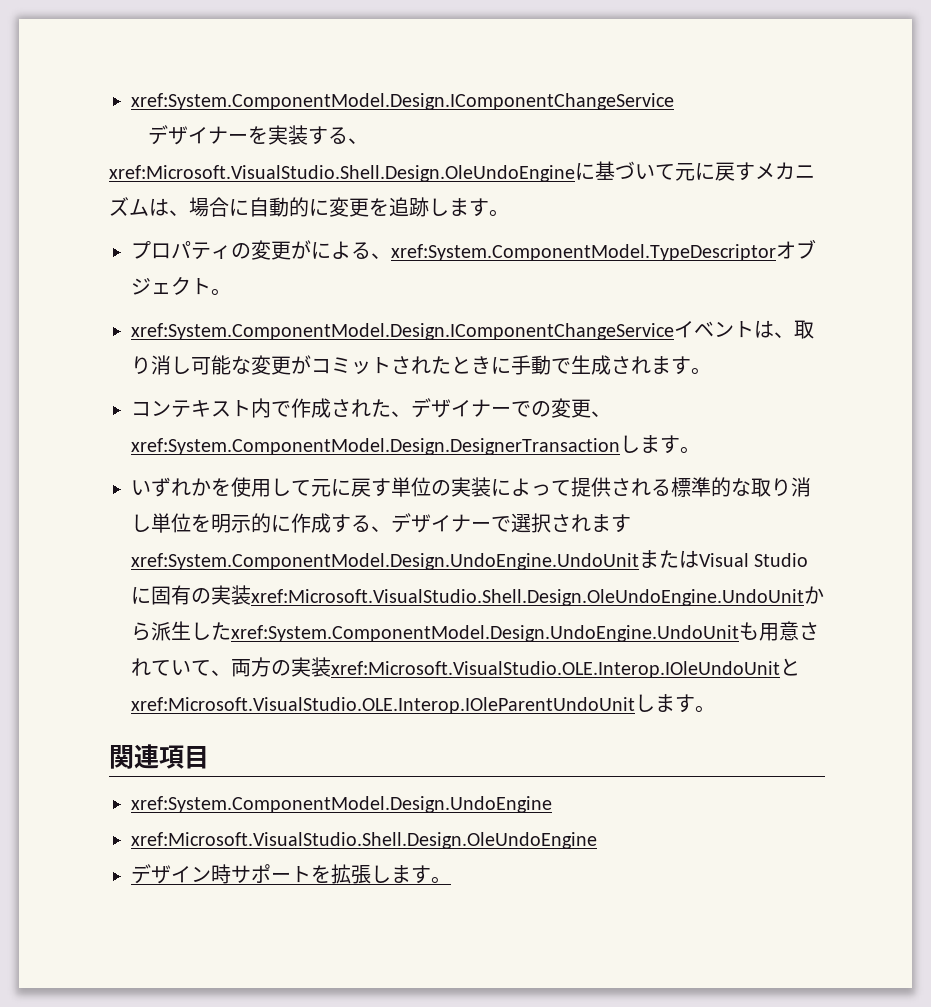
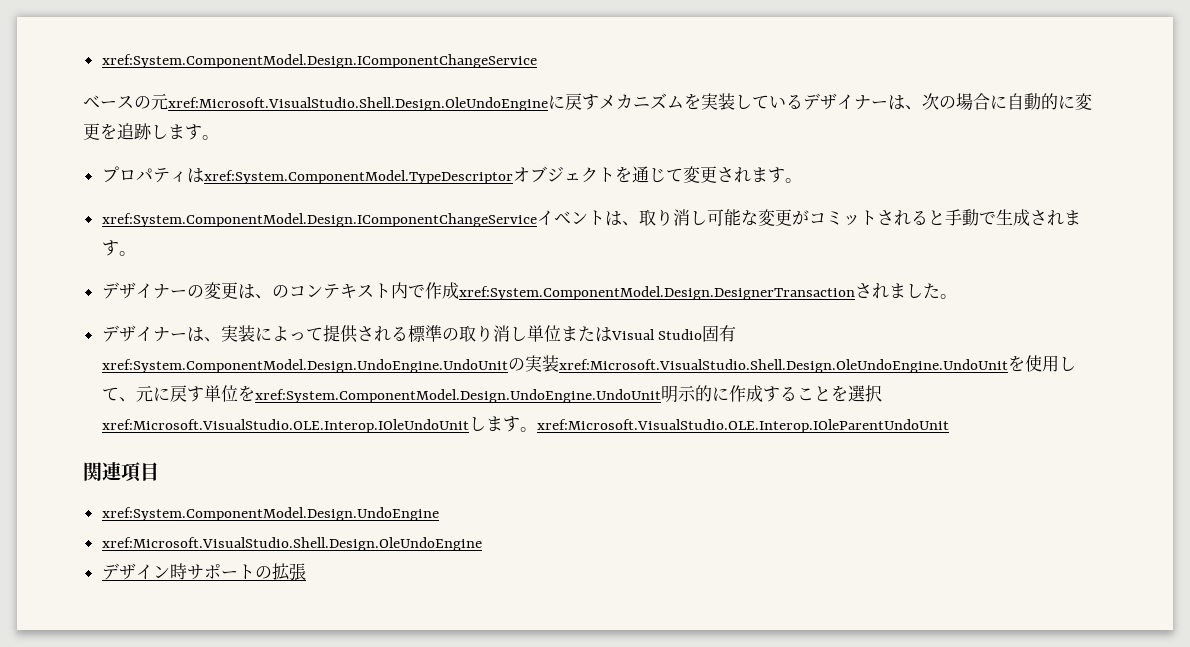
- デザイナーを実装する、xref:Microsoft.VisualStudio.Shell.Design.OleUndoEngineに基づいて元に戻すメカニズムは、場合に自動的に変更を追跡します。
+ ベースの元xref:Microsoft.VisualStudio.Shell.Design.OleUndoEngineに戻すメカニズムを実装しているデザイナーは、次の場合に自動的に変更を追跡します。
- プロパティの変更がによる、xref:System.ComponentModel.TypeDescriptorオブジェクト。
+ プロパティはxref:System.ComponentModel.TypeDescriptorオブジェクトを通じて変更されます。
- xref:System.ComponentModel.Design.IComponentChangeServiceイベントは、取り消し可能な変更がコミットされたときに手動で生成されます。
+ xref:System.ComponentModel.Design.IComponentChangeServiceイベントは、取り消し可能な変更がコミットされると手動で生成されます。
- コンテキスト内で作成された、デザイナーでの変更、xref:System.ComponentModel.Design.DesignerTransactionします。
- いずれかを使用して元に戻す単位の実装によって提供される標準的な取り消し単位を明示的に作成する、デザイナーで選択されますxref:System.ComponentModel.Design.UndoEngine.UndoUnitまたはVisual Studioに固有の実装xref:Microsoft.VisualStudio.Shell.Design.OleUndoEngine.UndoUnitから派生したxref:System.ComponentModel.Design.UndoEngine.UndoUnitも用意されていて、両方の実装xref:Microsoft.VisualStudio.OLE.Interop.IOleUndoUnitとxref:Microsoft.VisualStudio.OLE.Interop.IOleParentUndoUnitします。
+ デザイナーの変更は、のコンテキスト内で作成xref:System.ComponentModel.Design.DesignerTransactionされました。
+ デザイナーは、実装によって提供される標準の取り消し単位またはVisual Studio固有xref:System.ComponentModel.Design.UndoEngine.UndoUnitの実装xref:Microsoft.VisualStudio.Shell.Design.OleUndoEngine.UndoUnitを使用して、元に戻す単位をxref:System.ComponentModel.Design.UndoEngine.UndoUnit明示的に作成することを選択xref:Microsoft.VisualStudio.OLE.Interop.IOleUndoUnitします。xref:Microsoft.VisualStudio.OLE.Interop.IOleParentUndoUnit
- デザイン時サポートを拡張します。
+ デザイン時サポートの拡張

